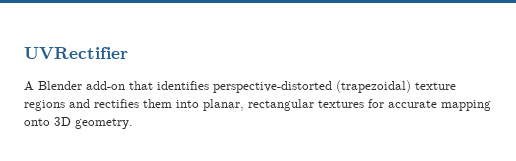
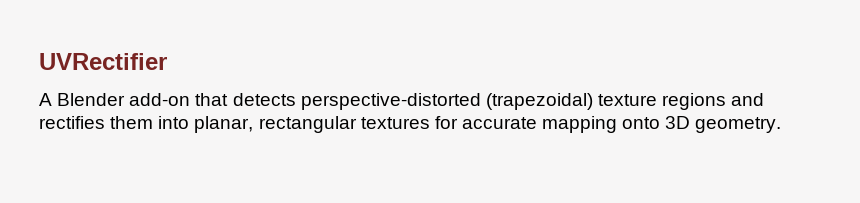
- A Blender add-on that identifies perspective-distorted (trapezoidal) texture regions and rectifies them into planar, rectangular textures for accurate mapping onto 3D geometry.
+ A Blender add-on that detects perspective-distorted (trapezoidal) texture regions and rectifies them into planar, rectangular textures for accurate mapping onto 3D geometry.

